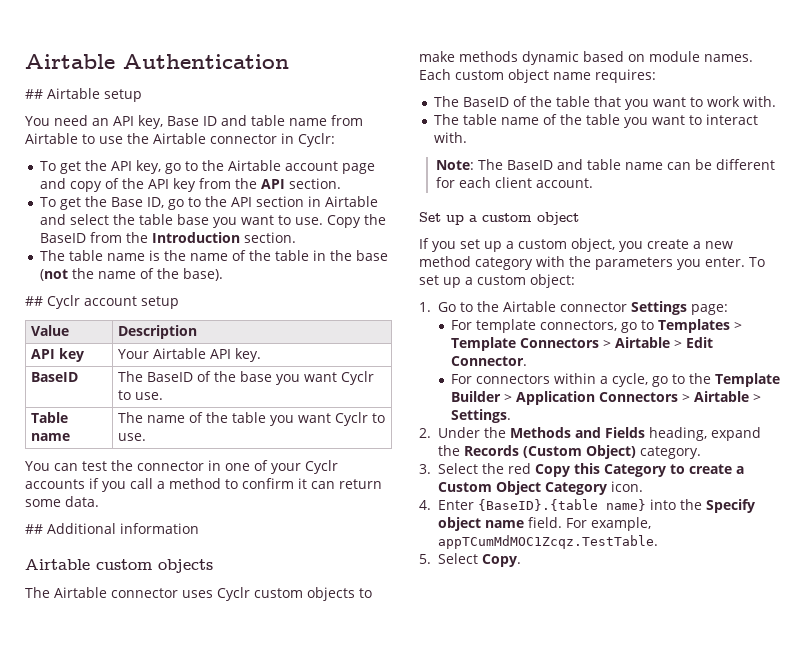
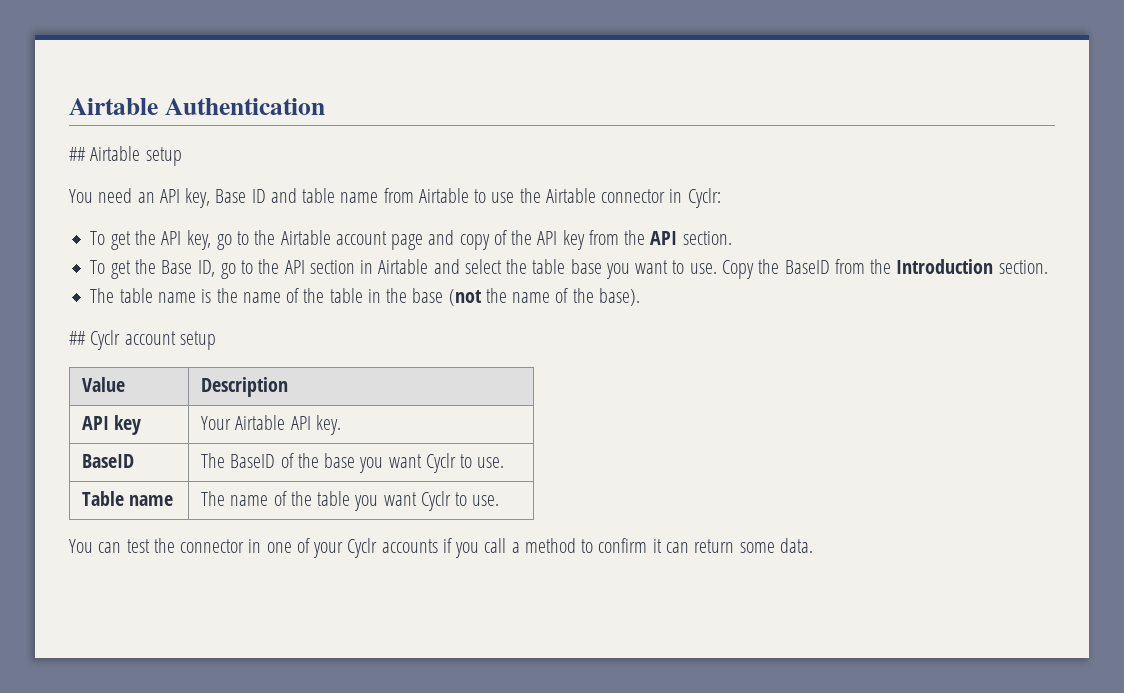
- ## Additional information
- Airtable custom objects
- The Airtable connector uses Cyclr custom objects to make methods dynamic based on module names. Each custom object name requires:
- The BaseID of the table that you want to work with.
- The table name of the table you want to interact with.
- Note: The BaseID and table name can be different for each client account.
- Set up a custom object
- If you set up a custom object, you create a new method category with the parameters you enter. To set up a custom object:
- 1. Go to the Airtable connector Settings page:
- For template connectors, go to Templates > Template Connectors > Airtable > Edit Connector.
- For connectors within a cycle, go to the Template Builder > Application Connectors > Airtable > Settings.
- 2. Under the Methods and Fields heading, expand the Records (Custom Object) category.
- 3. Select the red Copy this Category to create a Custom Object Category icon.
- 4. Enter {BaseID}.{table name} into the Specify object name field. For example, appTCumMdMOC1Zcqz.TestTable.
- 5. Select Copy.

